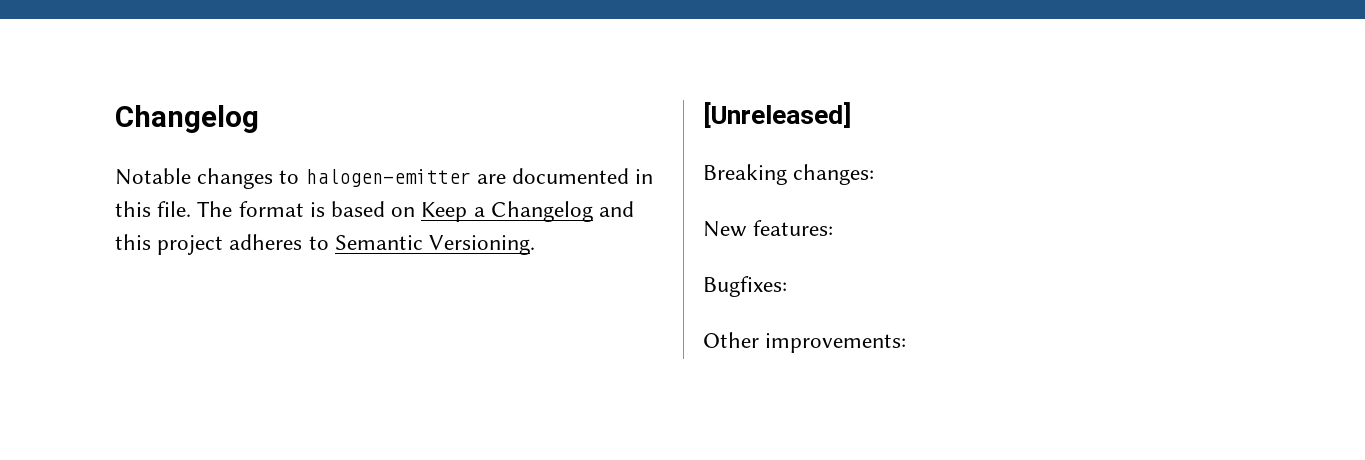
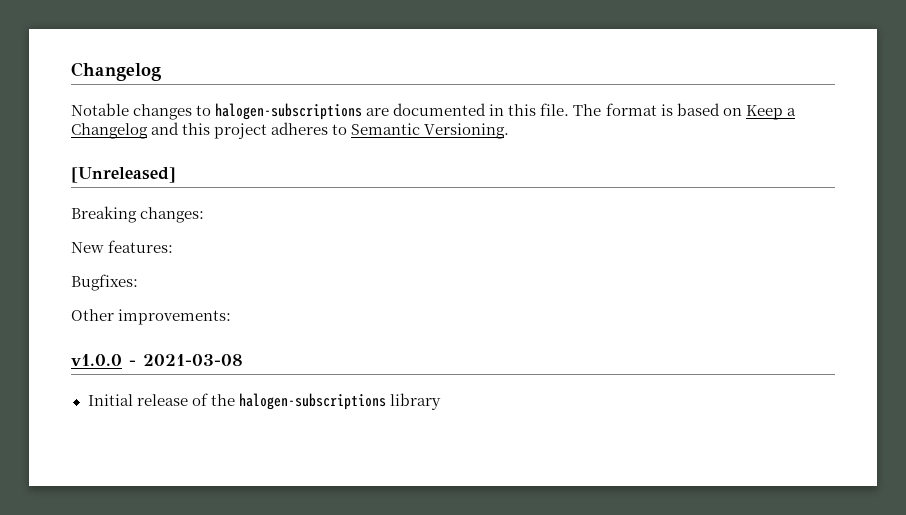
- Notable changes to halogen-emitter are documented in this file.
+ Notable changes to halogen-subscriptions are documented in this file.
+ v1.0.0 - 2021-03-08
+ Initial release of the halogen-subscriptions library

